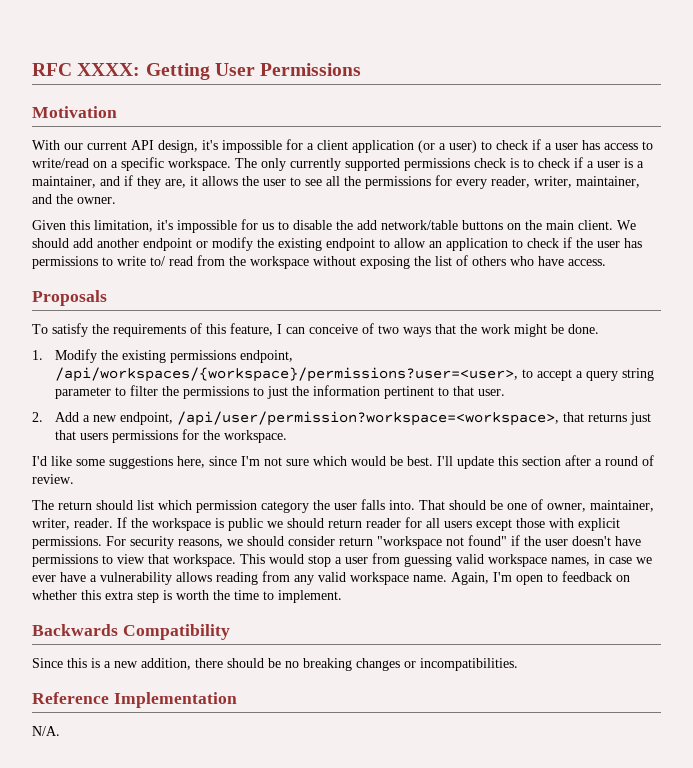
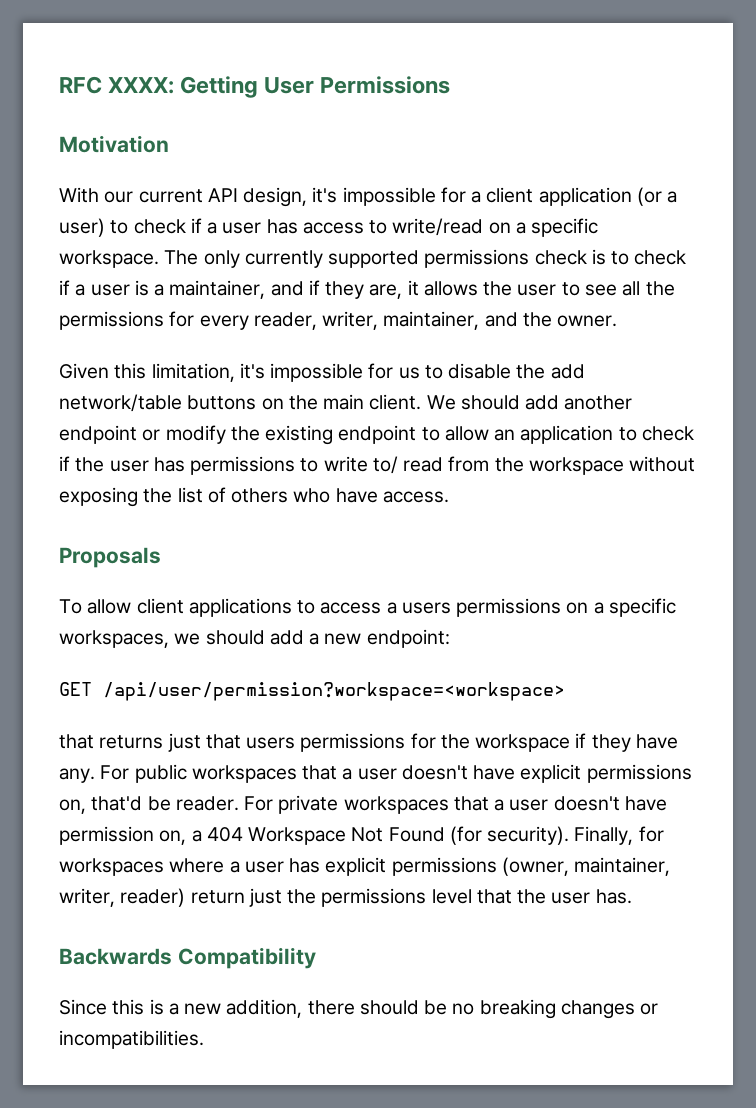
- To satisfy the requirements of this feature, I can conceive of two ways that the work might be done.
- 1. Modify the existing permissions endpoint, /api/workspaces/{workspace}/permissions?user=<user>, to accept a query string parameter to filter the permissions to just the information pertinent to that user.
- 2. Add a new endpoint, /api/user/permission?workspace=<workspace>, that returns just that users permissions for the workspace.
- I'd like some suggestions here, since I'm not sure which would be best. I'll update this section after a round of review.
- The return should list which permission category the user falls into. That should be one of owner, maintainer, writer, reader. If the workspace is public we should return reader for all users except those with explicit permissions. For security reasons, we should consider return "workspace not found" if the user doesn't have permissions to view that workspace. This would stop a user from guessing valid workspace names, in case we ever have a vulnerability allows reading from any valid workspace name. Again, I'm open to feedback on whether this extra step is worth the time to implement.
+ To allow client applications to access a users permissions on a specific workspaces, we should add a new endpoint:
+ GET /api/user/permission?workspace=<workspace>
+ that returns just that users permissions for the workspace if they have any. For public workspaces that a user doesn't have explicit permissions on, that'd be reader. For private workspaces that a user doesn't have permission on, a 404 Workspace Not Found (for security). Finally, for workspaces where a user has explicit permissions (owner, maintainer, writer, reader) return just the permissions level that the user has.
- Reference Implementation
- N/A.

